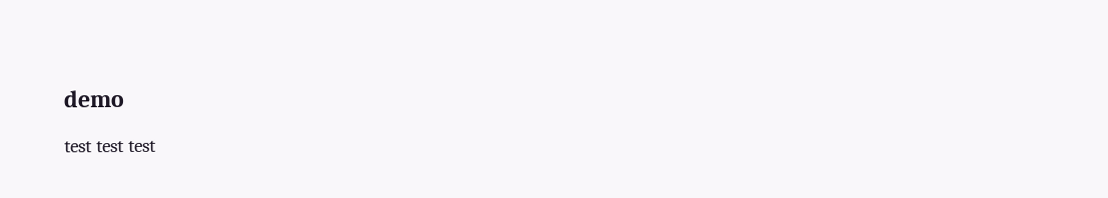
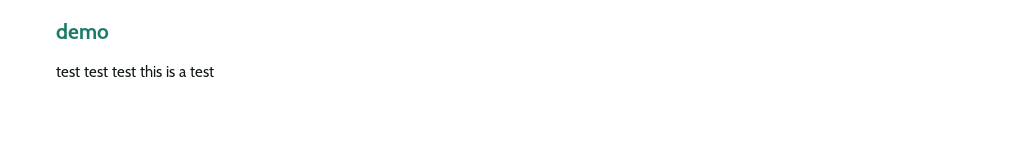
- test test test
+ test test test this is a test

